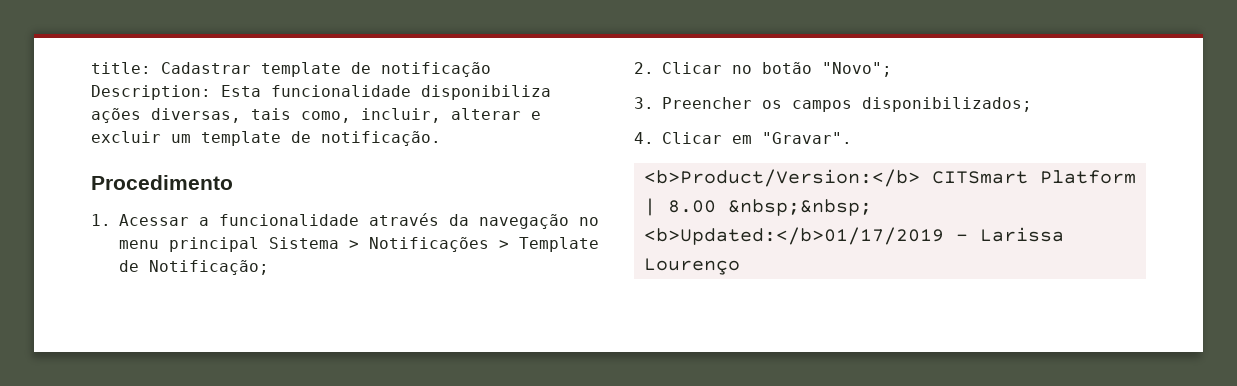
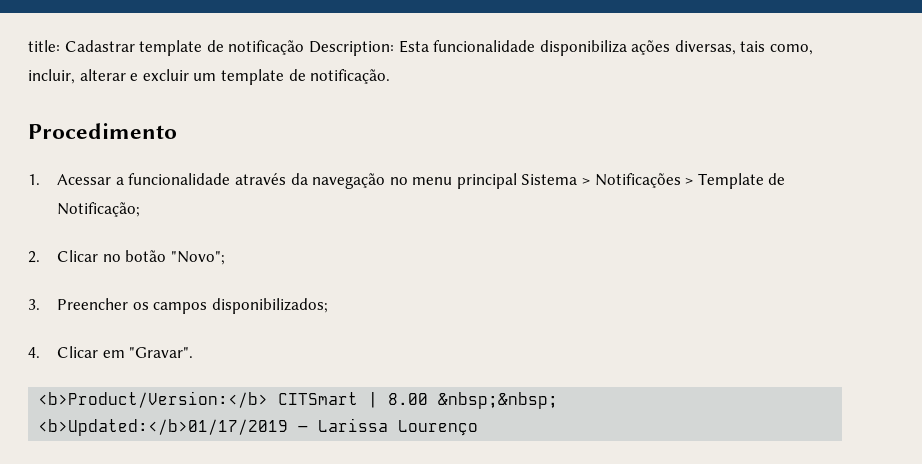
- <b>Product/Version:</b> CITSmart Platform | 8.00 &nbsp;&nbsp;
+ <b>Product/Version:</b> CITSmart | 8.00 &nbsp;&nbsp;

